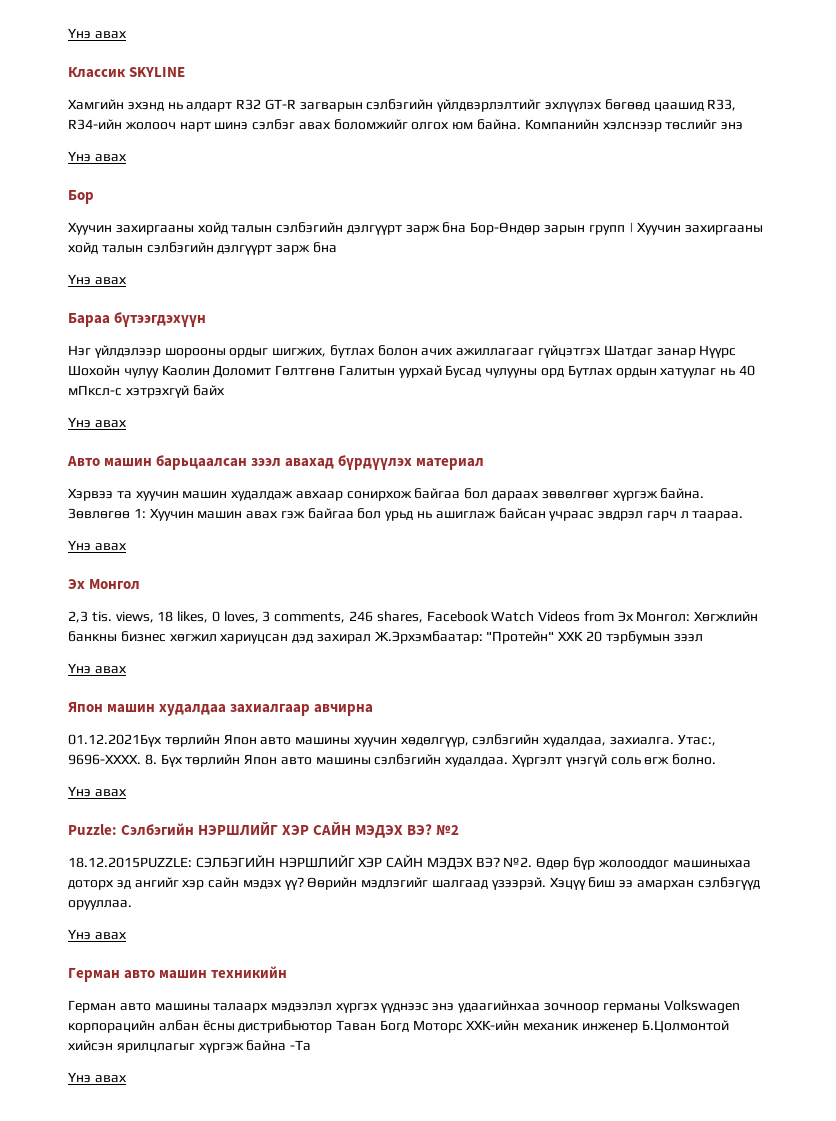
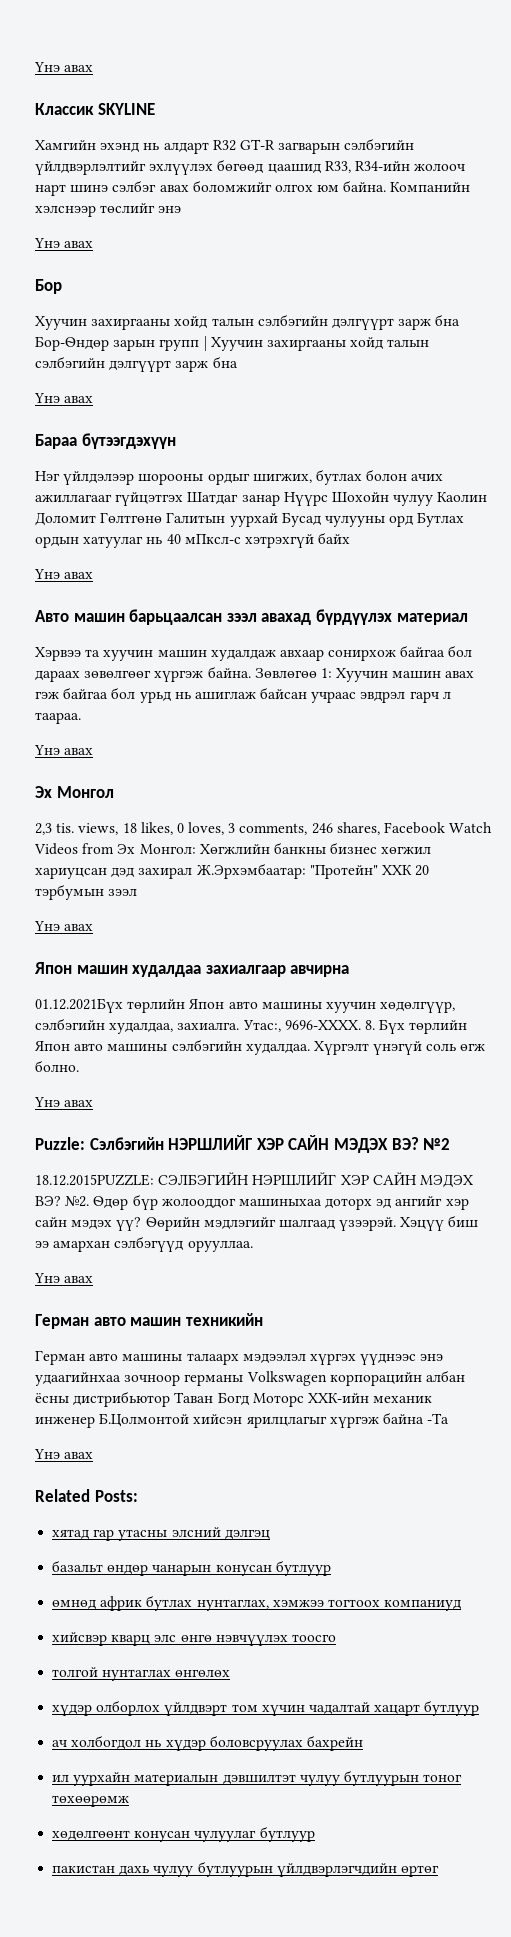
+ Related Posts:
+ хятад гар утасны элсний дэлгэц
+ базальт өндөр чанарын конусан бутлуур
+ өмнөд африк бутлах нунтаглах, хэмжээ тогтоох компаниуд
+ хийсвэр кварц элс өнгө нэвчүүлэх тоосго
+ толгой нунтаглах өнгөлөх
+ хүдэр олборлох үйлдвэрт том хүчин чадалтай хацарт бутлуур
+ ач холбогдол нь хүдэр боловсруулах бахрейн
+ ил уурхайн материалын дэвшилтэт чулуу бутлуурын тоног төхөөрөмж
+ хөдөлгөөнт конусан чулуулаг бутлуур
+ пакистан дахь чулуу бутлуурын үйлдвэрлэгчдийн өртөг

